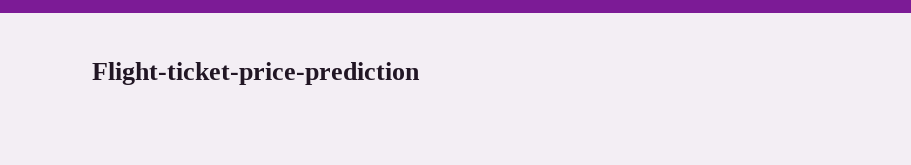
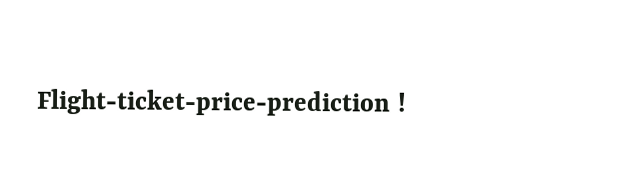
- Flight-ticket-price-prediction
+ Flight-ticket-price-prediction !

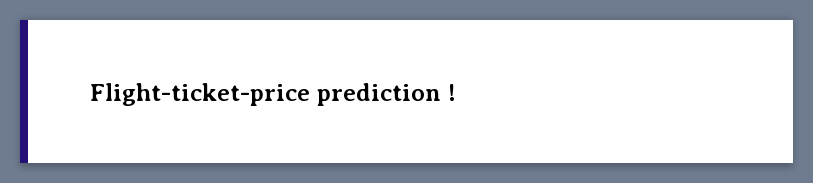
- Flight-ticket-price-prediction !
+ Flight-ticket-price prediction !

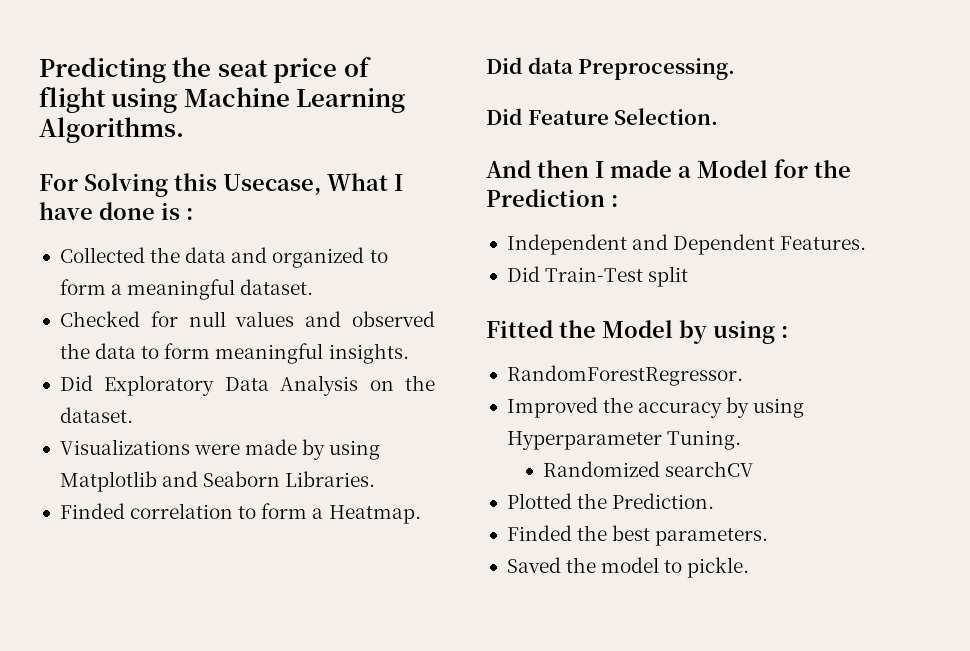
- Flight-ticket-price prediction !
+ Predicting the seat price of flight using Machine Learning Algorithms.
+ For Solving this Usecase, What I have done is :
+ Collected the data and organized to form a meaningful dataset.
+ Checked for null values and observed the data to form meaningful insights.
+ Did Exploratory Data Analysis on the dataset.
+ Visualizations were made by using Matplotlib and Seaborn Libraries.
+ Finded correlation to form a Heatmap.
+ Did data Preprocessing.
+ Did Feature Selection.
+ And then I made a Model for the Prediction :
+ Independent and Dependent Features.
+ Did Train-Test split
+ Fitted the Model by using :
+ RandomForestRegressor.
+ Improved the accuracy by using Hyperparameter Tuning.
+ Randomized searchCV
+ Plotted the Prediction.
+ Finded the best parameters.
+ Saved the model to pickle.

